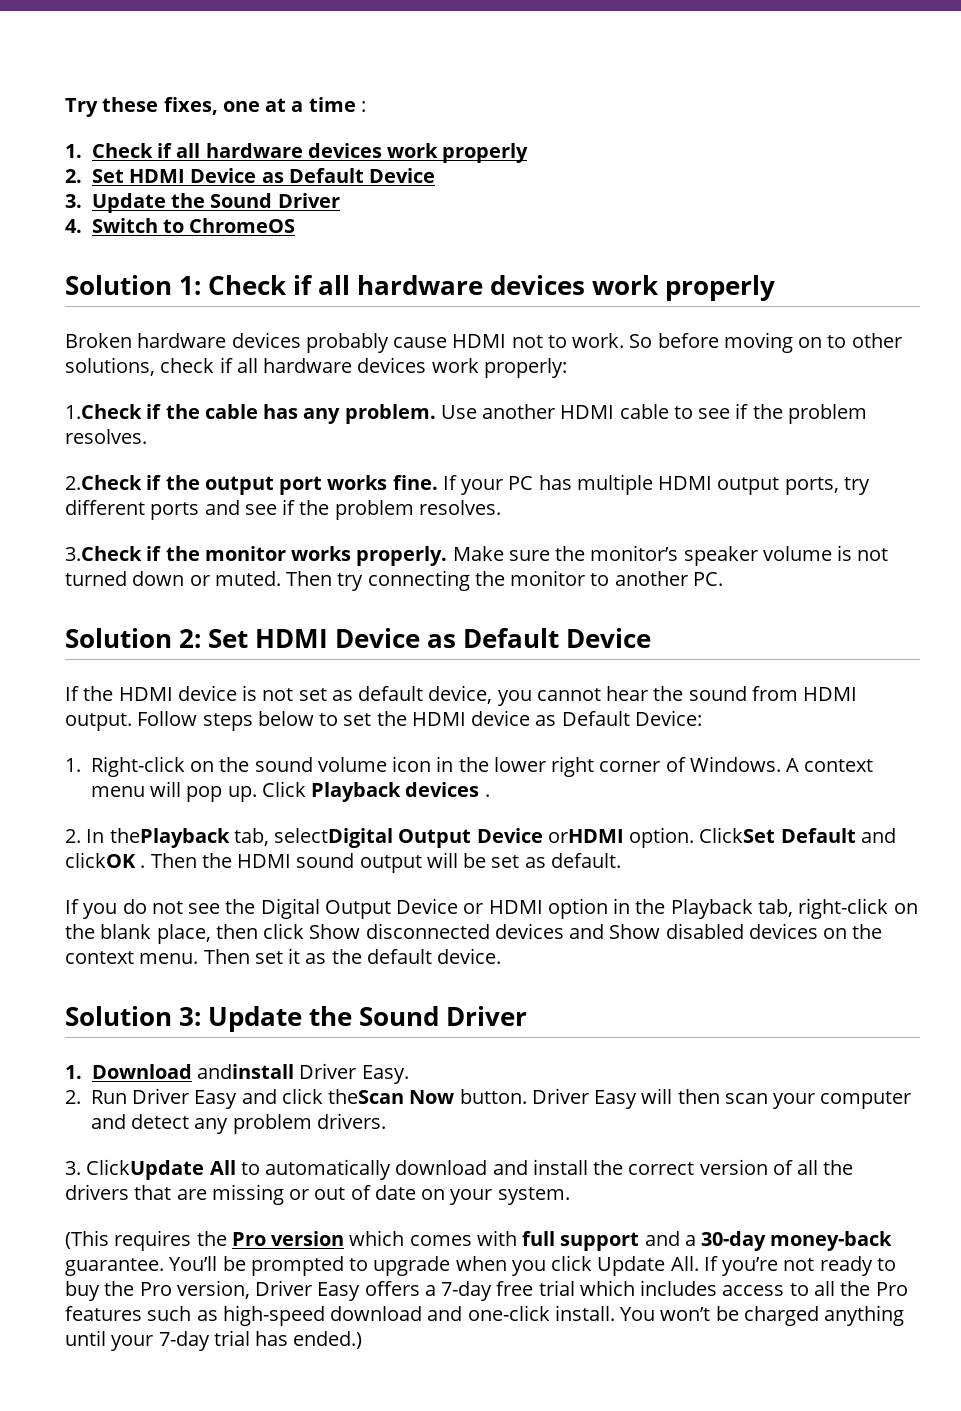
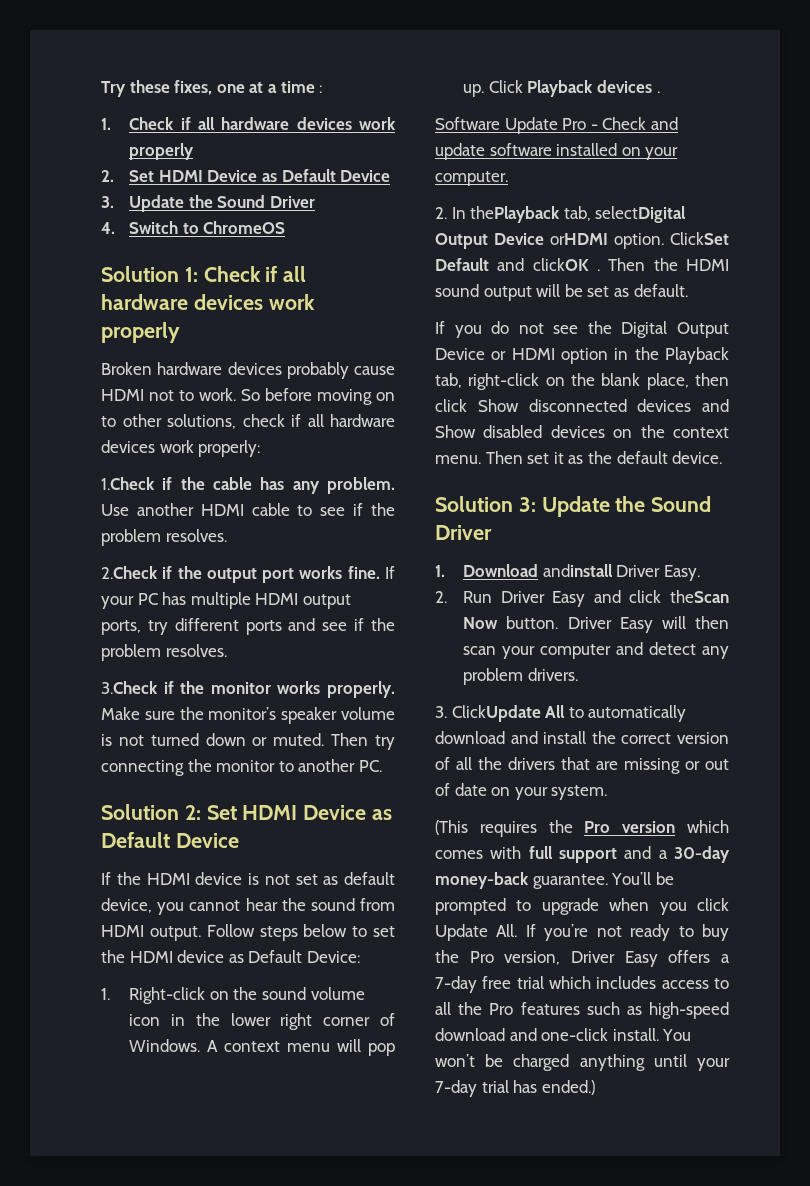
+ Software Update Pro - Check and update software installed on your computer.

